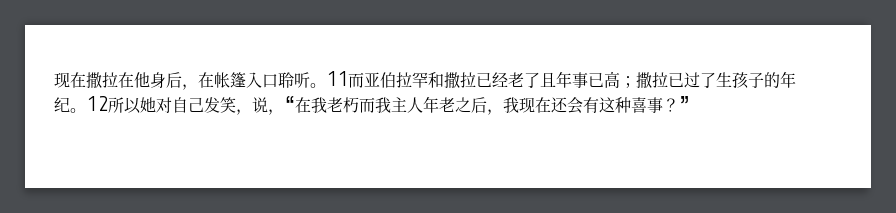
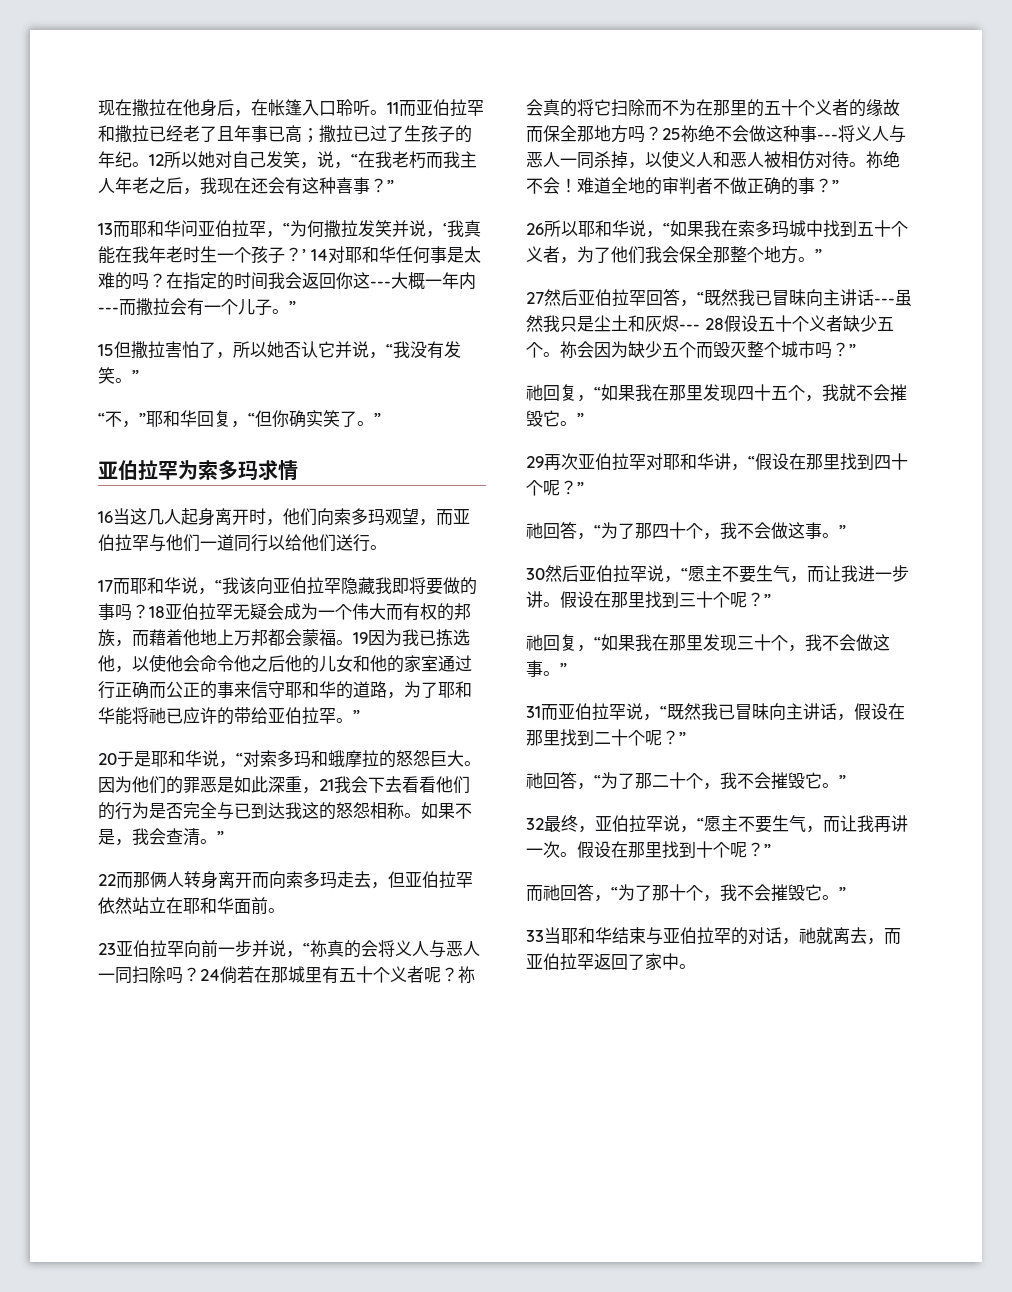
+ 13而耶和华问亚伯拉罕，“为何撒拉发笑并说，‘我真能在我年老时生一个孩子？’ 14对耶和华任何事是太难的吗？在指定的时间我会返回你这---大概一年内---而撒拉会有一个儿子。”
+ 15但撒拉害怕了，所以她否认它并说，“我没有发笑。”
+ “不，”耶和华回复，“但你确实笑了。”
+ 亚伯拉罕为索多玛求情
+ 16当这几人起身离开时，他们向索多玛观望，而亚伯拉罕与他们一道同行以给他们送行。
+ 17而耶和华说，“我该向亚伯拉罕隐藏我即将要做的事吗？18亚伯拉罕无疑会成为一个伟大而有权的邦族，而藉着他地上万邦都会蒙福。19因为我已拣选他，以使他会命令他之后他的儿女和他的家室通过行正确而公正的事来信守耶和华的道路，为了耶和华能将祂已应许的带给亚伯拉罕。”
+ 20于是耶和华说，“对索多玛和蛾摩拉的怒怨巨大。因为他们的罪恶是如此深重，21我会下去看看他们的行为是否完全与已到达我这的怒怨相称。如果不是，我会查清。”
+ 22而那俩人转身离开而向索多玛走去，但亚伯拉罕依然站立在耶和华面前。
+ 23亚伯拉罕向前一步并说，“祢真的会将义人与恶人一同扫除吗？24倘若在那城里有五十个义者呢？祢会真的将它扫除而不为在那里的五十个义者的缘故而保全那地方吗？25祢绝不会做这种事---将义人与恶人一同杀掉，以使义人和恶人被相仿对待。祢绝不会！难道全地的审判者不做正确的事？”
+ 26所以耶和华说，“如果我在索多玛城中找到五十个义者，为了他们我会保全那整个地方。”
+ 27然后亚伯拉罕回答，“既然我已冒昧向主讲话---虽然我只是尘土和灰烬--- 28假设五十个义者缺少五个。祢会因为缺少五个而毁灭整个城市吗？”
+ 祂回复，“如果我在那里发现四十五个，我就不会摧毁它。”
+ 29再次亚伯拉罕对耶和华讲，“假设在那里找到四十个呢？”
+ 祂回答，“为了那四十个，我不会做这事。”
+ 30然后亚伯拉罕说，“愿主不要生气，而让我进一步讲。假设在那里找到三十个呢？”
+ 祂回复，“如果我在那里发现三十个，我不会做这事。”
+ 31而亚伯拉罕说，“既然我已冒昧向主讲话，假设在那里找到二十个呢？”
+ 祂回答，“为了那二十个，我不会摧毁它。”
+ 32最终，亚伯拉罕说，“愿主不要生气，而让我再讲一次。假设在那里找到十个呢？”
+ 而祂回答，“为了那十个，我不会摧毁它。”
+ 33当耶和华结束与亚伯拉罕的对话，祂就离去，而亚伯拉罕返回了家中。

